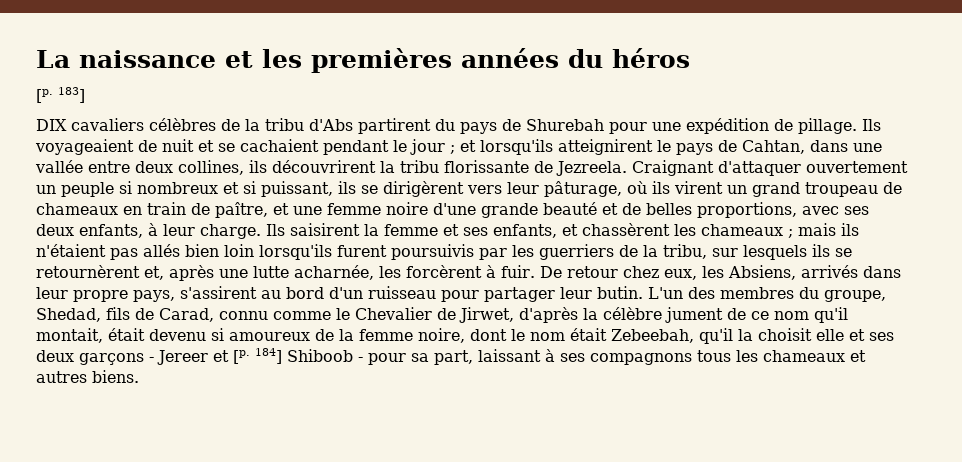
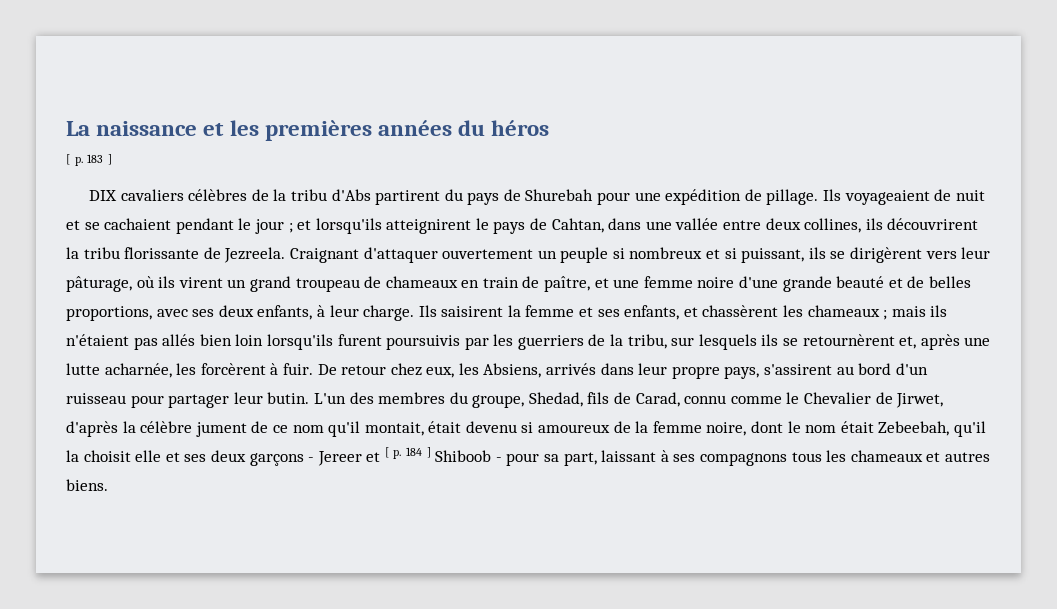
- [p. 183]
+ [ p. 183 ]
- L'un des membres du groupe, Shedad, fils de Carad, connu comme le Chevalier de Jirwet, d'après la célèbre jument de ce nom qu'il montait, était devenu si amoureux de la femme noire, dont le nom était Zebeebah, qu'il la choisit elle et ses deux garçons - Jereer et [p. 184] Shiboob - pour sa part, laissant à ses compagnons tous les chameaux et autres biens.
+ L'un des membres du groupe, Shedad, fils de Carad, connu comme le Chevalier de Jirwet, d'après la célèbre jument de ce nom qu'il montait, était devenu si amoureux de la femme noire, dont le nom était Zebeebah, qu'il la choisit elle et ses deux garçons - Jereer et [ p. 184 ] Shiboob - pour sa part, laissant à ses compagnons tous les chameaux et autres biens.

